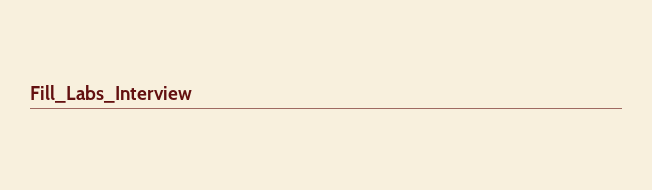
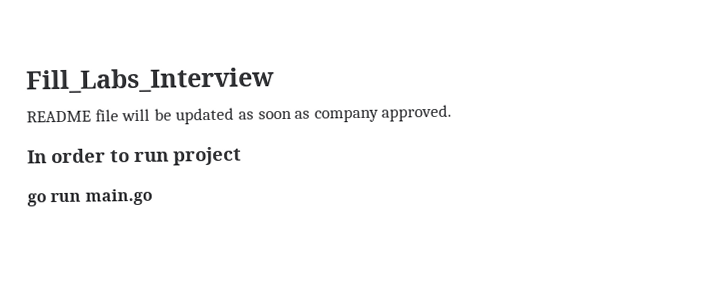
+ README file will be updated as soon as company approved.
+ In order to run project
+ go run main.go

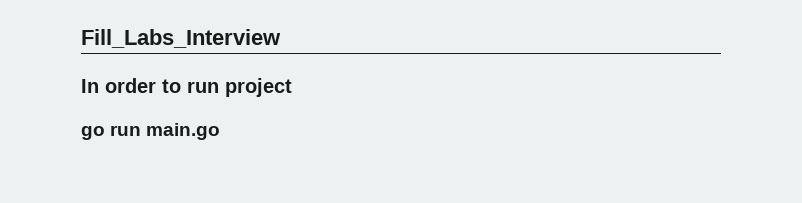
- README file will be updated as soon as company approved.

